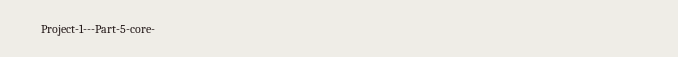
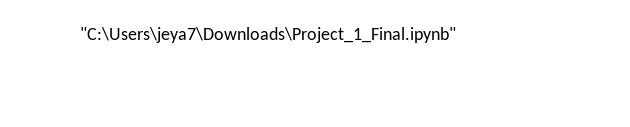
- Project-1---Part-5-core-
+ "C:\Users\jeya7\Downloads\Project_1_Final.ipynb"

